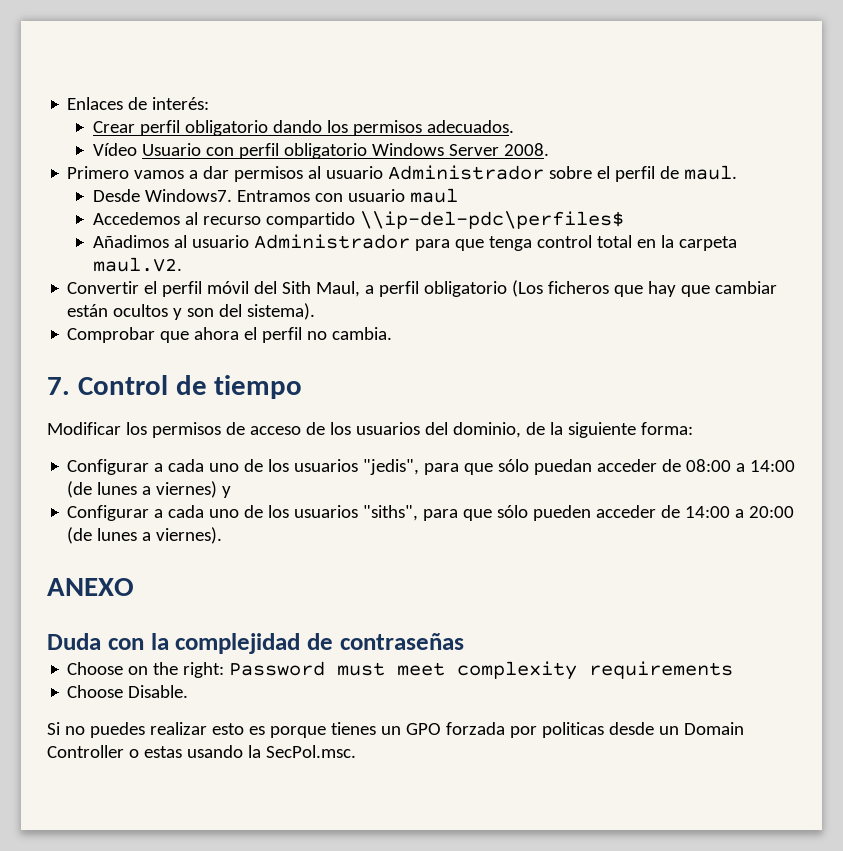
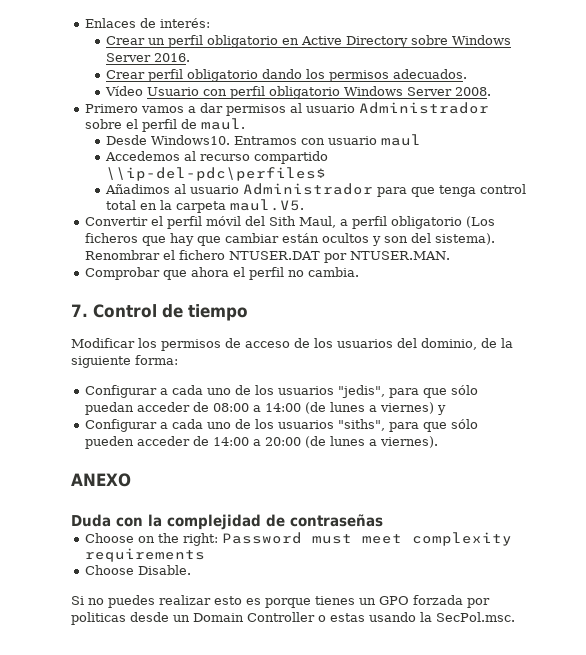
+ Crear un perfil obligatorio en Active Directory sobre Windows Server 2016.
- Desde Windows7.
+ Desde Windows10.
- Añadimos al usuario Administrador para que tenga control total en la carpeta maul.V2.
+ Añadimos al usuario Administrador para que tenga control total en la carpeta maul.V5.
+ Renombrar el fichero NTUSER.DAT por NTUSER.MAN.

